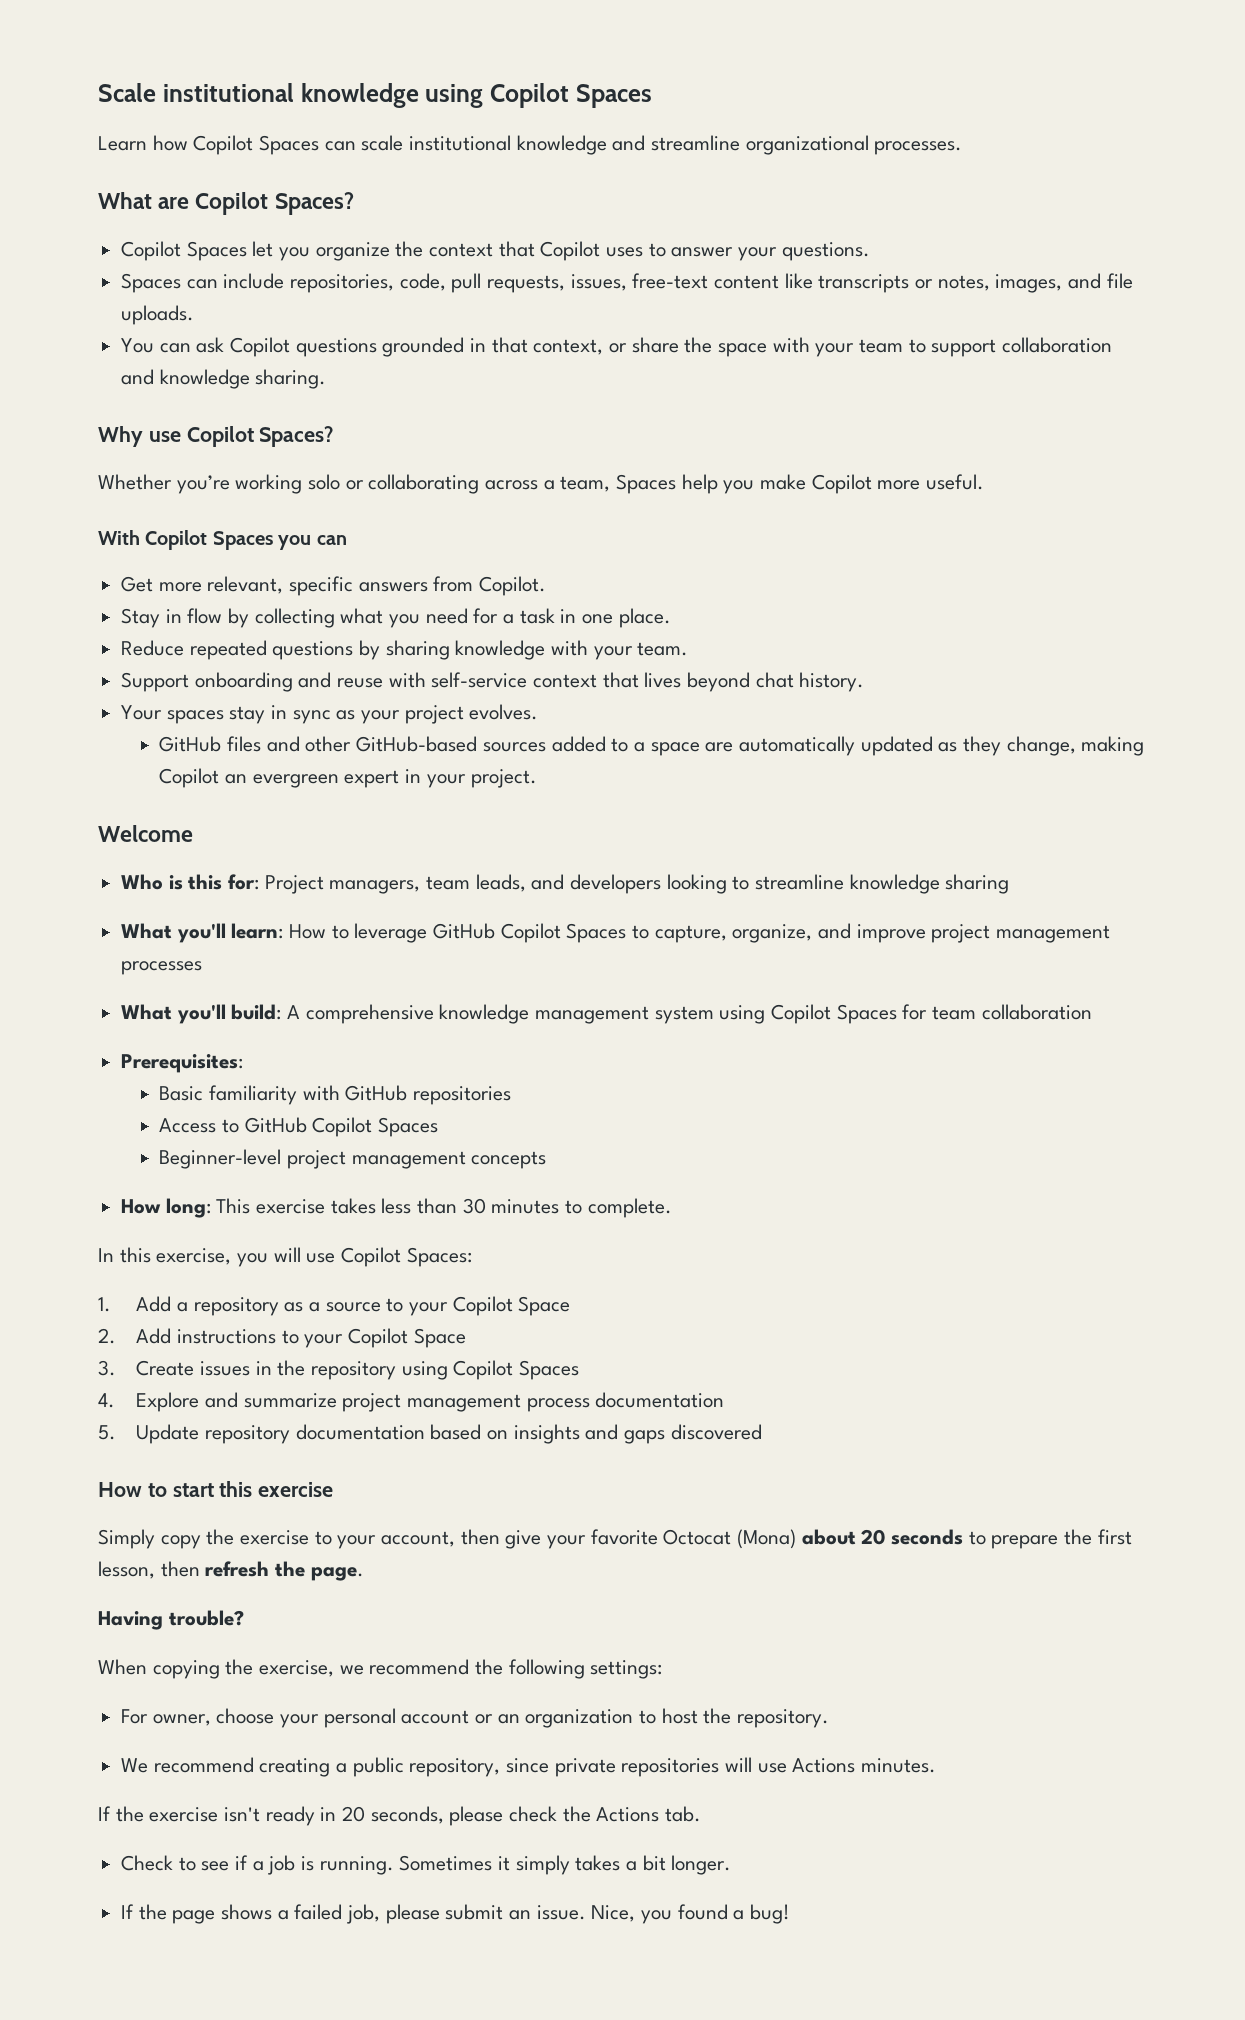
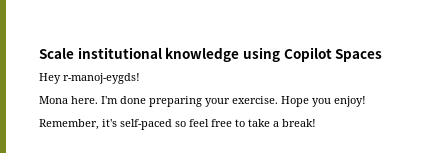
- Learn how Copilot Spaces can scale institutional knowledge and streamline organizational processes.
- What are Copilot Spaces?
- Copilot Spaces let you organize the context that Copilot uses to answer your questions.
- Spaces can include repositories, code, pull requests, issues, free-text content like transcripts or notes, images, and file uploads.
- You can ask Copilot questions grounded in that context, or share the space with your team to support collaboration and knowledge sharing.
- Why use Copilot Spaces?
- Whether you’re working solo or collaborating across a team, Spaces help you make Copilot more useful.
- With Copilot Spaces you can
- Get more relevant, specific answers from Copilot.
- Stay in flow by collecting what you need for a task in one place.
- Reduce repeated questions by sharing knowledge with your team.
- Support onboarding and reuse with self-service context that lives beyond chat history.
- Your spaces stay in sync as your project evolves.
- GitHub files and other GitHub-based sources added to a space are automatically updated as they change, making Copilot an evergreen expert in your project.
- Welcome
- Who is this for: Project managers, team leads, and developers looking to streamline knowledge sharing
- What you'll learn: How to leverage GitHub Copilot Spaces to capture, organize, and improve project management processes
- What you'll build: A comprehensive knowledge management system using Copilot Spaces for team collaboration
- Prerequisites:
- Basic familiarity with GitHub repositories
- Access to GitHub Copilot Spaces
- Beginner-level project management concepts
- How long: This exercise takes less than 30 minutes to complete.
- In this exercise, you will use Copilot Spaces:
- 1. Add a repository as a source to your Copilot Space
- 2. Add instructions to your Copilot Space
- 3. Create issues in the repository using Copilot Spaces
- 4. Explore and summarize project management process documentation
- 5. Update repository documentation based on insights and gaps discovered
- How to start this exercise
- Simply copy the exercise to your account, then give your favorite Octocat (Mona) about 20 seconds to prepare the first lesson, then refresh the page.
- Having trouble?
- When copying the exercise, we recommend the following settings:
- For owner, choose your personal account or an organization to host the repository.
- We recommend creating a public repository, since private repositories will use Actions minutes.
- If the exercise isn't ready in 20 seconds, please check the Actions tab.
- Check to see if a job is running. Sometimes it simply takes a bit longer.
- If the page shows a failed job, please submit an issue. Nice, you found a bug!
+ Hey r-manoj-eygds!
+ Mona here. I'm done preparing your exercise. Hope you enjoy!
+ Remember, it's self-paced so feel free to take a break!

